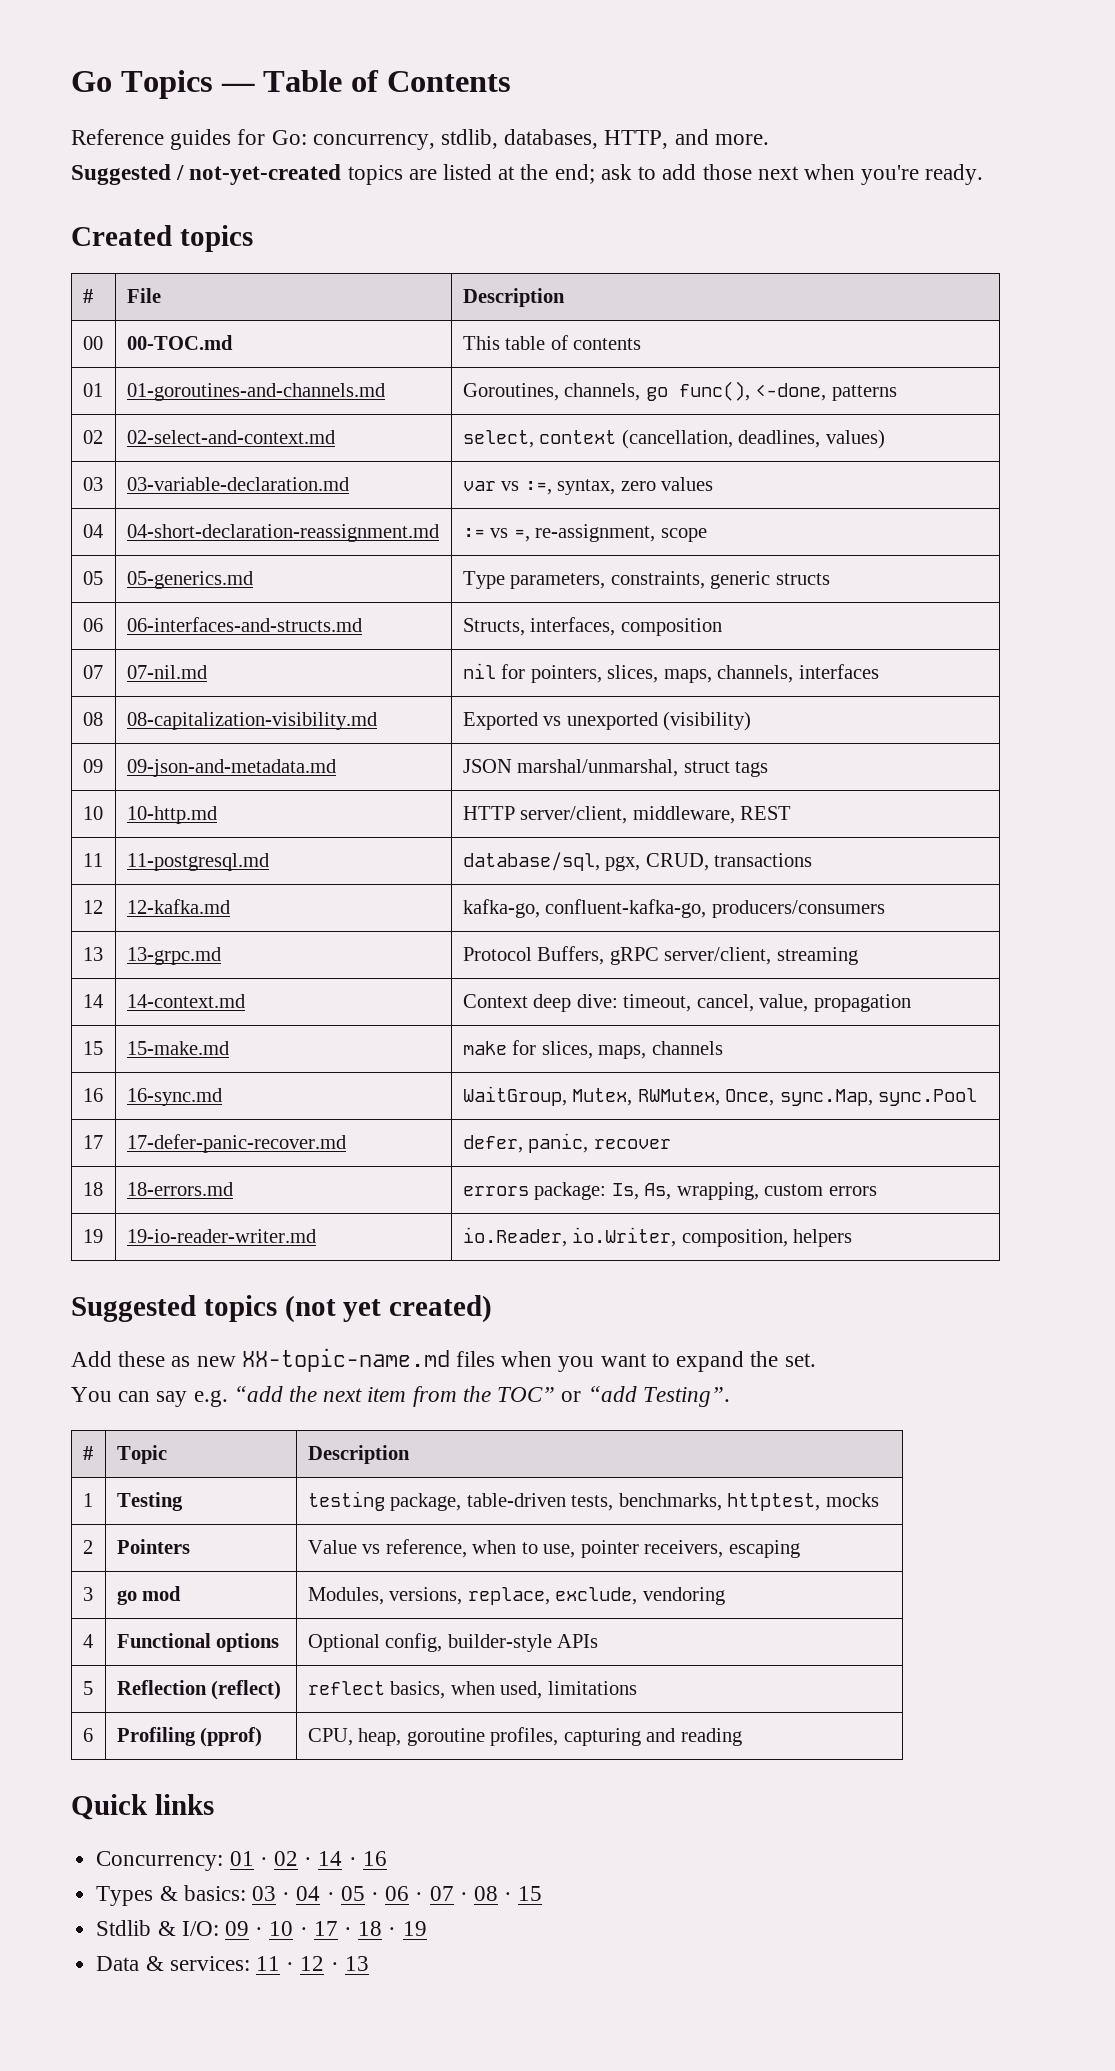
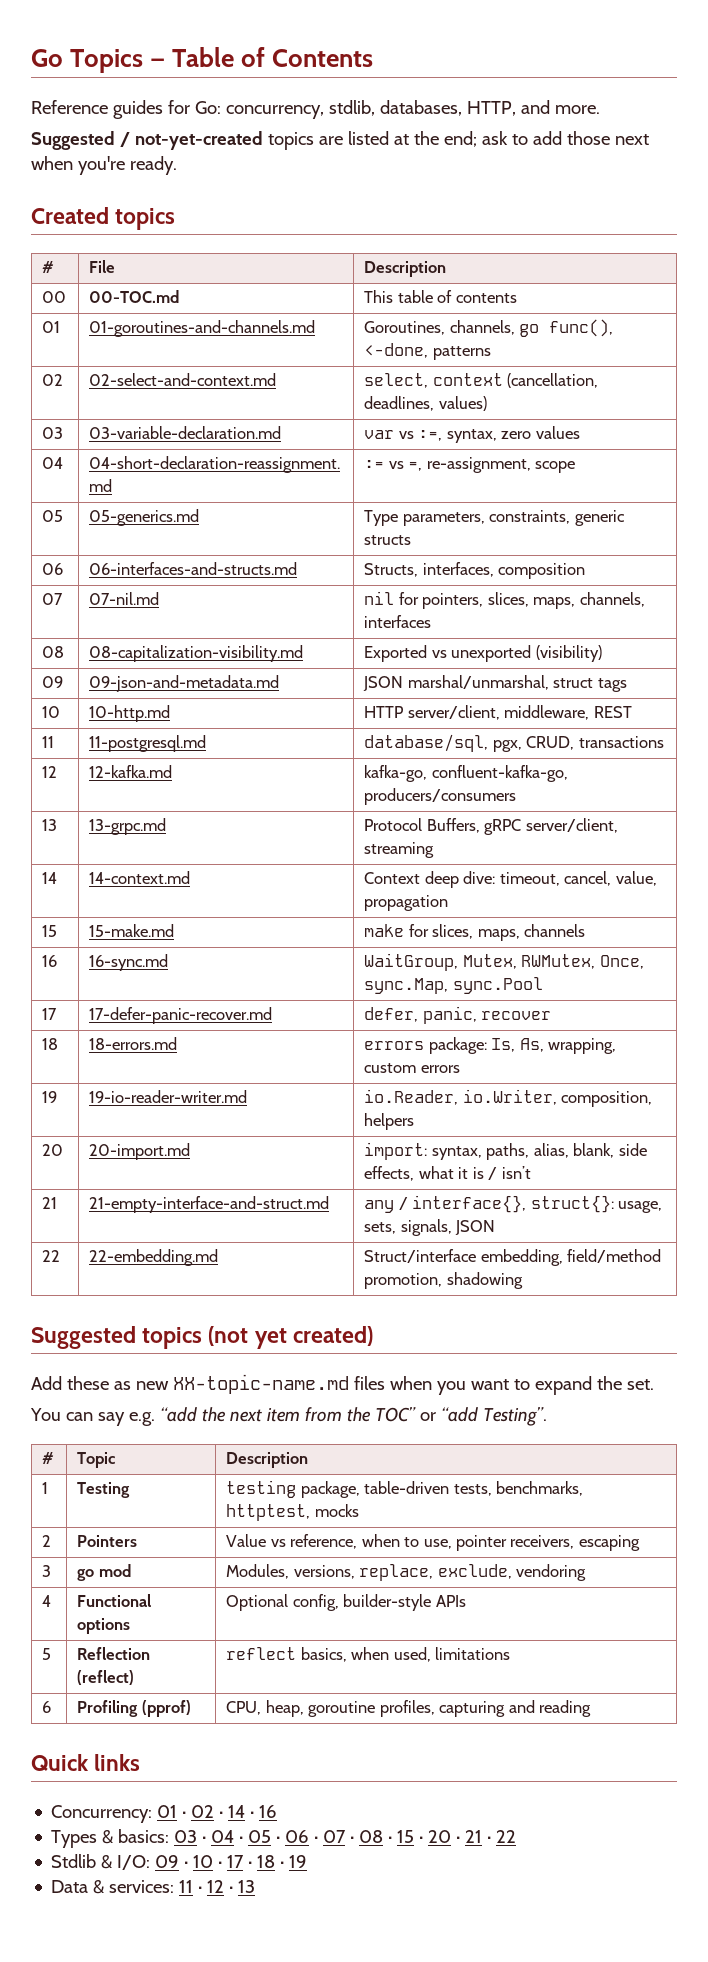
+ 20 | 20-import.md | import: syntax, paths, alias, blank, side effects, what it is / isn’t
+ 21 | 21-empty-interface-and-struct.md | any / interface{}, struct{}: usage, sets, signals, JSON
+ 22 | 22-embedding.md | Struct/interface embedding, field/method promotion, shadowing
- Types & basics: 03 · 04 · 05 · 06 · 07 · 08 · 15
+ Types & basics: 03 · 04 · 05 · 06 · 07 · 08 · 15 · 20 · 21 · 22

